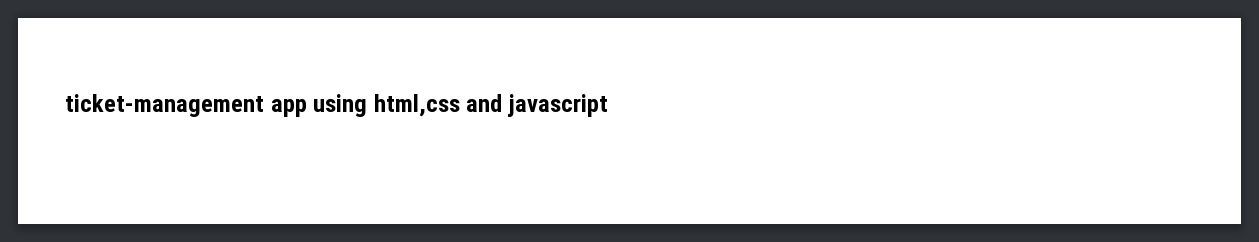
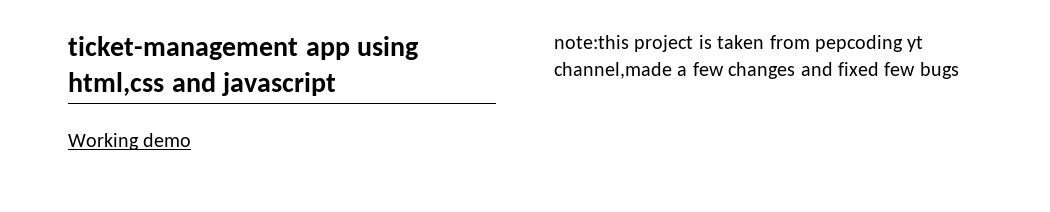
+ Working demo
+ note:this project is taken from pepcoding yt channel,made a few changes and fixed few bugs

